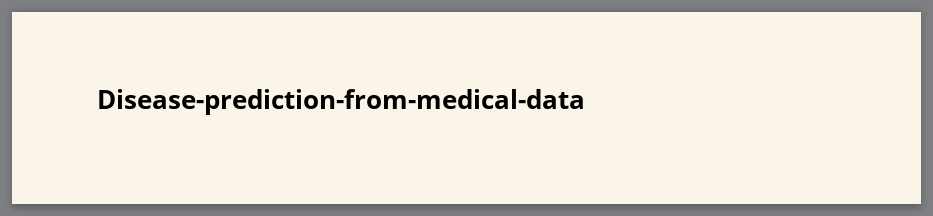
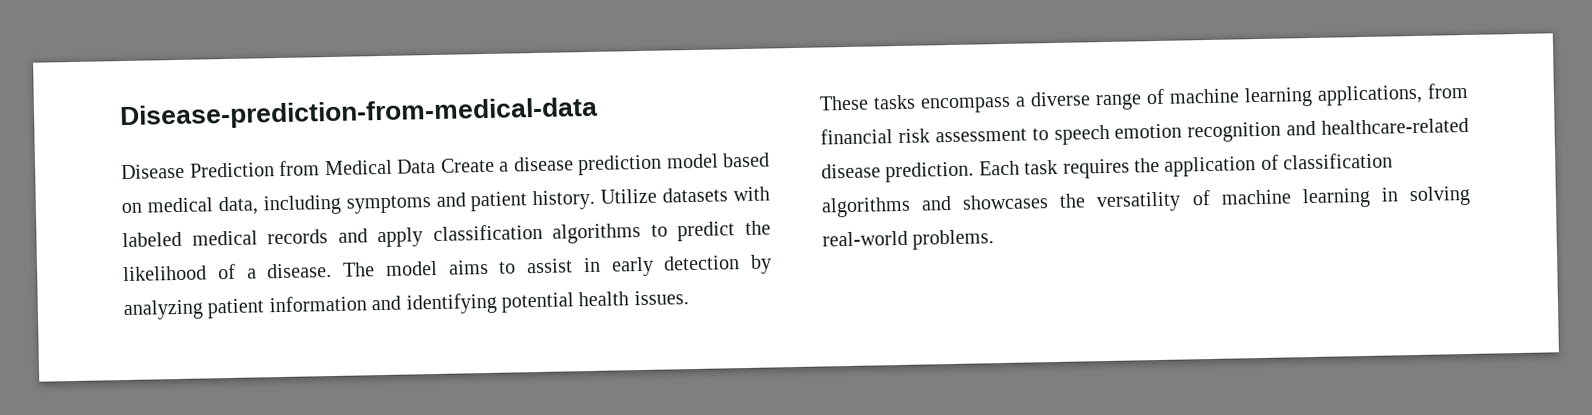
+ Disease Prediction from Medical Data Create a disease prediction model based on medical data, including symptoms and patient history. Utilize datasets with labeled medical records and apply classification algorithms to predict the likelihood of a disease. The model aims to assist in early detection by analyzing patient information and identifying potential health issues.
+ These tasks encompass a diverse range of machine learning applications, from financial risk assessment to speech emotion recognition and healthcare-related disease prediction. Each task requires the application of classification algorithms and showcases the versatility of machine learning in solving real-world problems.

